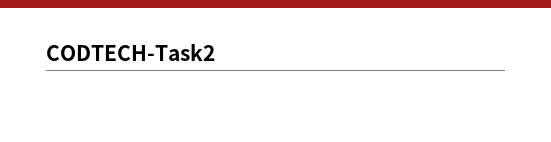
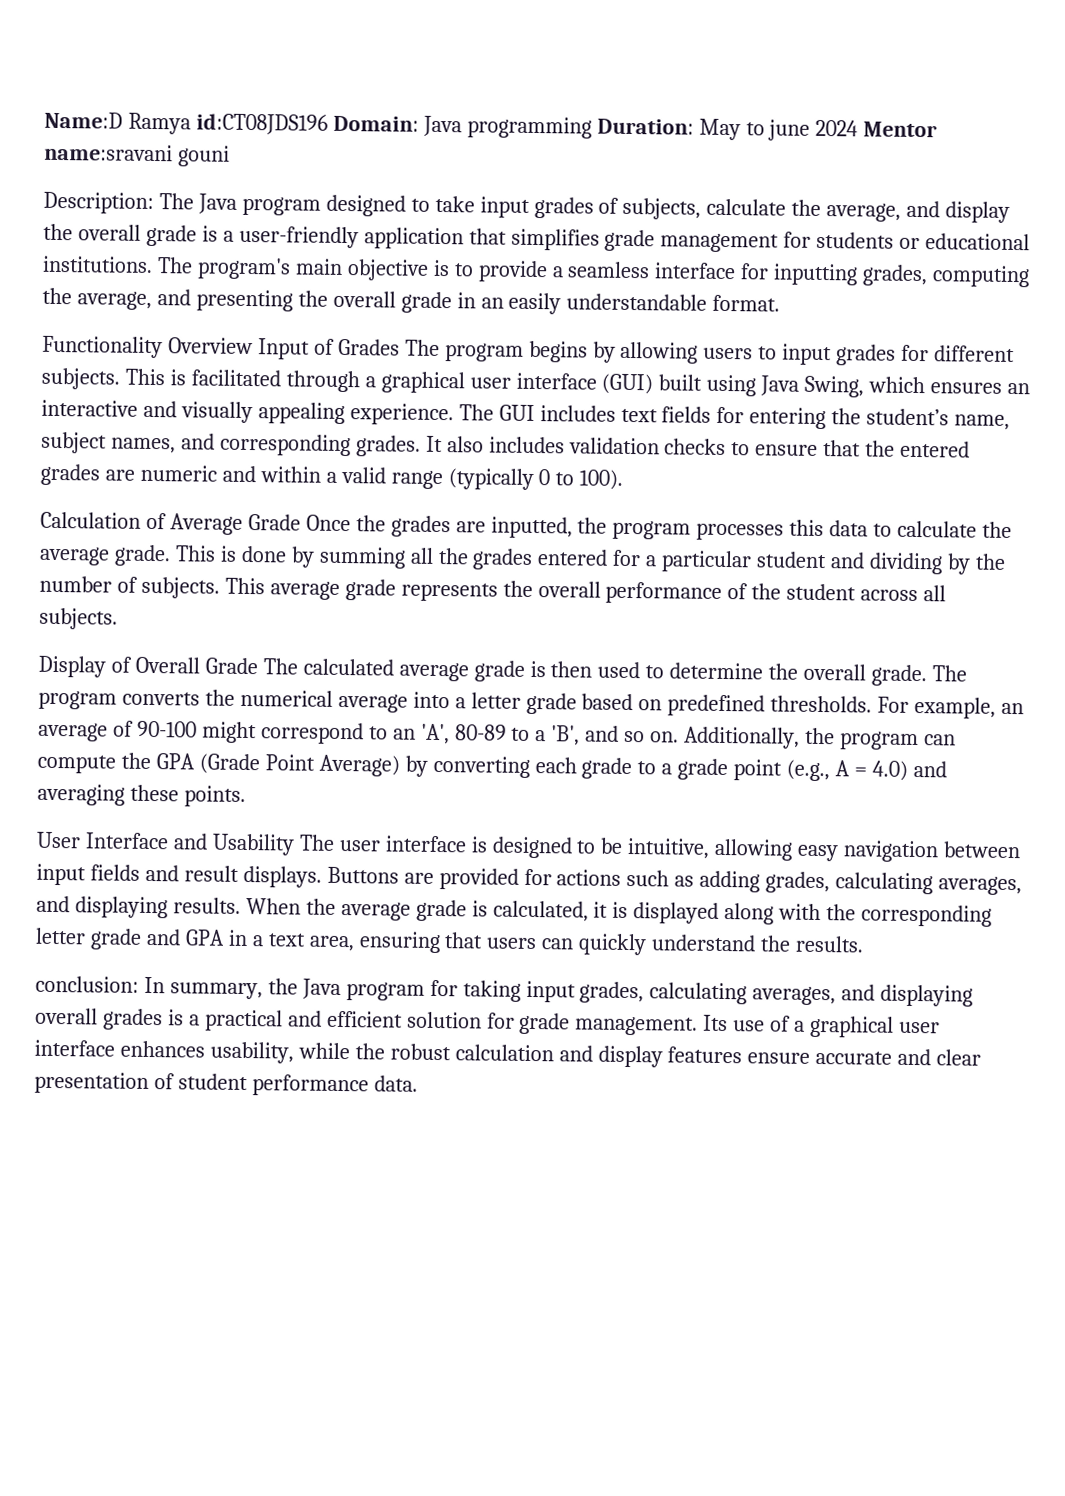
- CODTECH-Task2
+ Name:D Ramya id:CT08JDS196 Domain: Java programming Duration: May to june 2024 Mentor name:sravani gouni
+ Description: The Java program designed to take input grades of subjects, calculate the average, and display the overall grade is a user-friendly application that simplifies grade management for students or educational institutions. The program's main objective is to provide a seamless interface for inputting grades, computing the average, and presenting the overall grade in an easily understandable format.
+ Functionality Overview Input of Grades The program begins by allowing users to input grades for different subjects. This is facilitated through a graphical user interface (GUI) built using Java Swing, which ensures an interactive and visually appealing experience. The GUI includes text fields for entering the student’s name, subject names, and corresponding grades. It also includes validation checks to ensure that the entered grades are numeric and within a valid range (typically 0 to 100).
+ Calculation of Average Grade Once the grades are inputted, the program processes this data to calculate the average grade. This is done by summing all the grades entered for a particular student and dividing by the number of subjects. This average grade represents the overall performance of the student across all subjects.
+ Display of Overall Grade The calculated average grade is then used to determine the overall grade. The program converts the numerical average into a letter grade based on predefined thresholds. For example, an average of 90-100 might correspond to an 'A', 80-89 to a 'B', and so on. Additionally, the program can compute the GPA (Grade Point Average) by converting each grade to a grade point (e.g., A = 4.0) and averaging these points.
+ User Interface and Usability The user interface is designed to be intuitive, allowing easy navigation between input fields and result displays. Buttons are provided for actions such as adding grades, calculating averages, and displaying results. When the average grade is calculated, it is displayed along with the corresponding letter grade and GPA in a text area, ensuring that users can quickly understand the results.
+ conclusion: In summary, the Java program for taking input grades, calculating averages, and displaying overall grades is a practical and efficient solution for grade management. Its use of a graphical user interface enhances usability, while the robust calculation and display features ensure accurate and clear presentation of student performance data.

